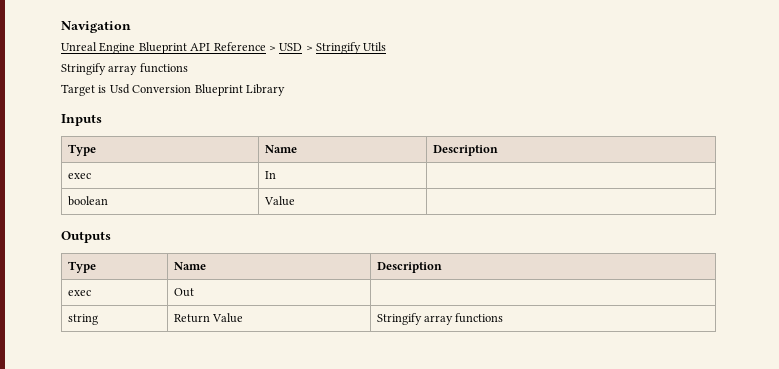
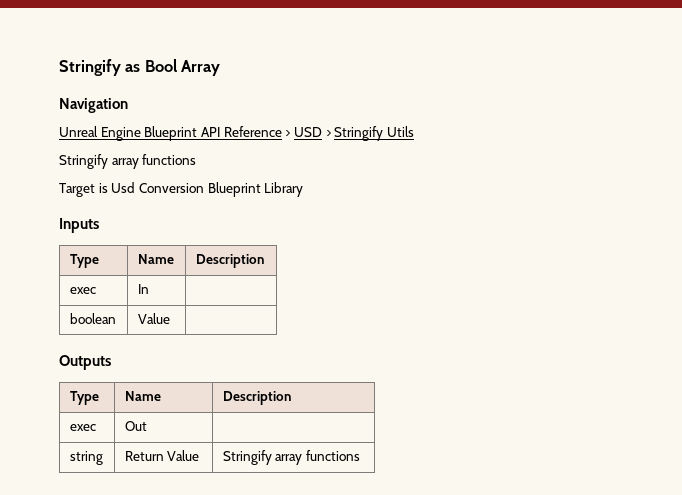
+ Stringify as Bool Array

